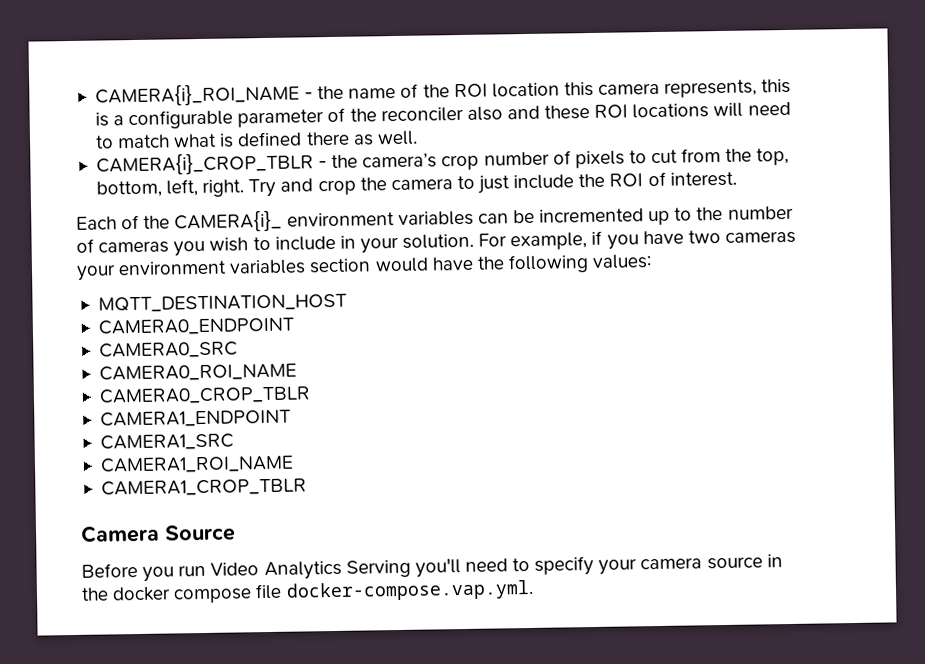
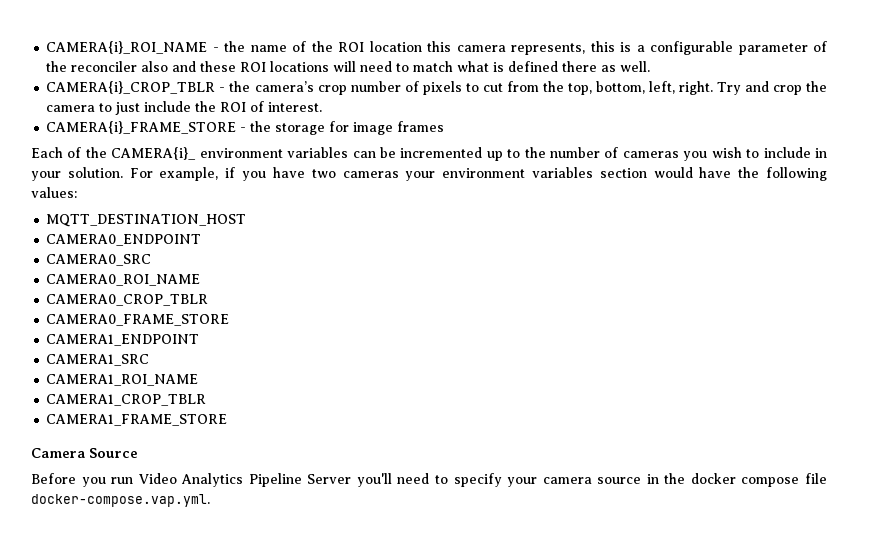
+ CAMERA{i}_FRAME_STORE - the storage for image frames
+ CAMERA0_FRAME_STORE
+ CAMERA1_FRAME_STORE
- Before you run Video Analytics Serving you'll need to specify your camera source in the docker compose file docker-compose.vap.yml.
+ Before you run Video Analytics Pipeline Server you'll need to specify your camera source in the docker compose file docker-compose.vap.yml.

